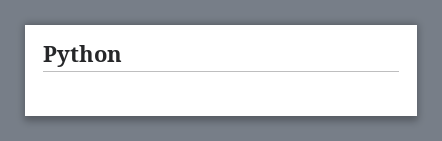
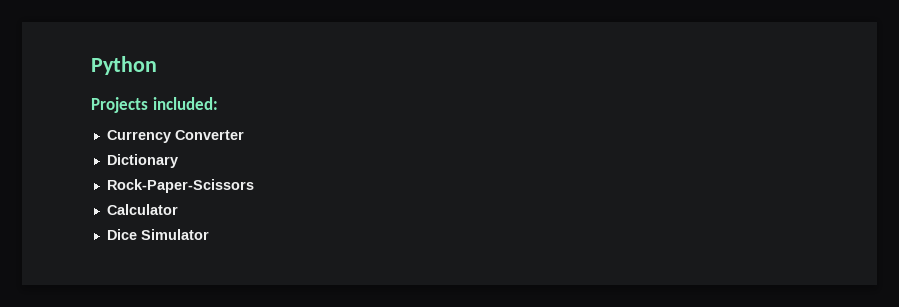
+ Projects included:
+ Currency Converter
+ Dictionary
+ Rock-Paper-Scissors
+ Calculator
+ Dice Simulator

